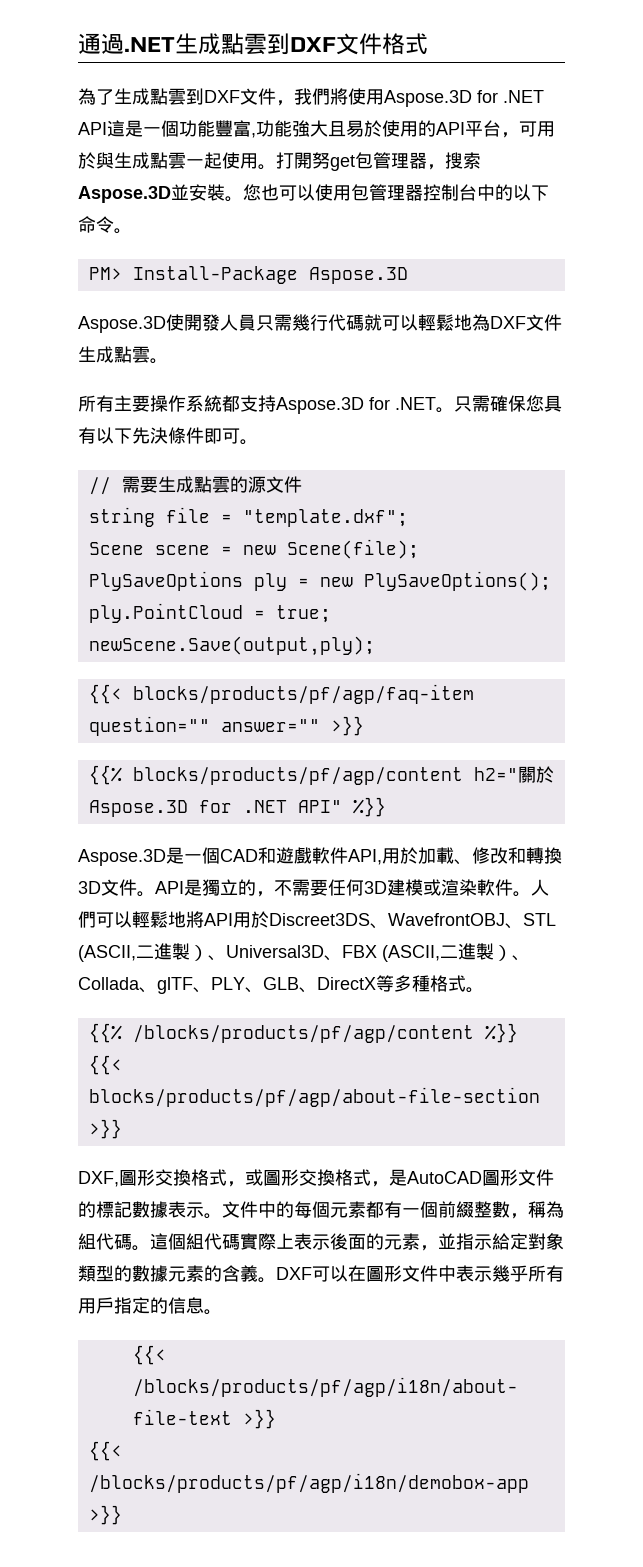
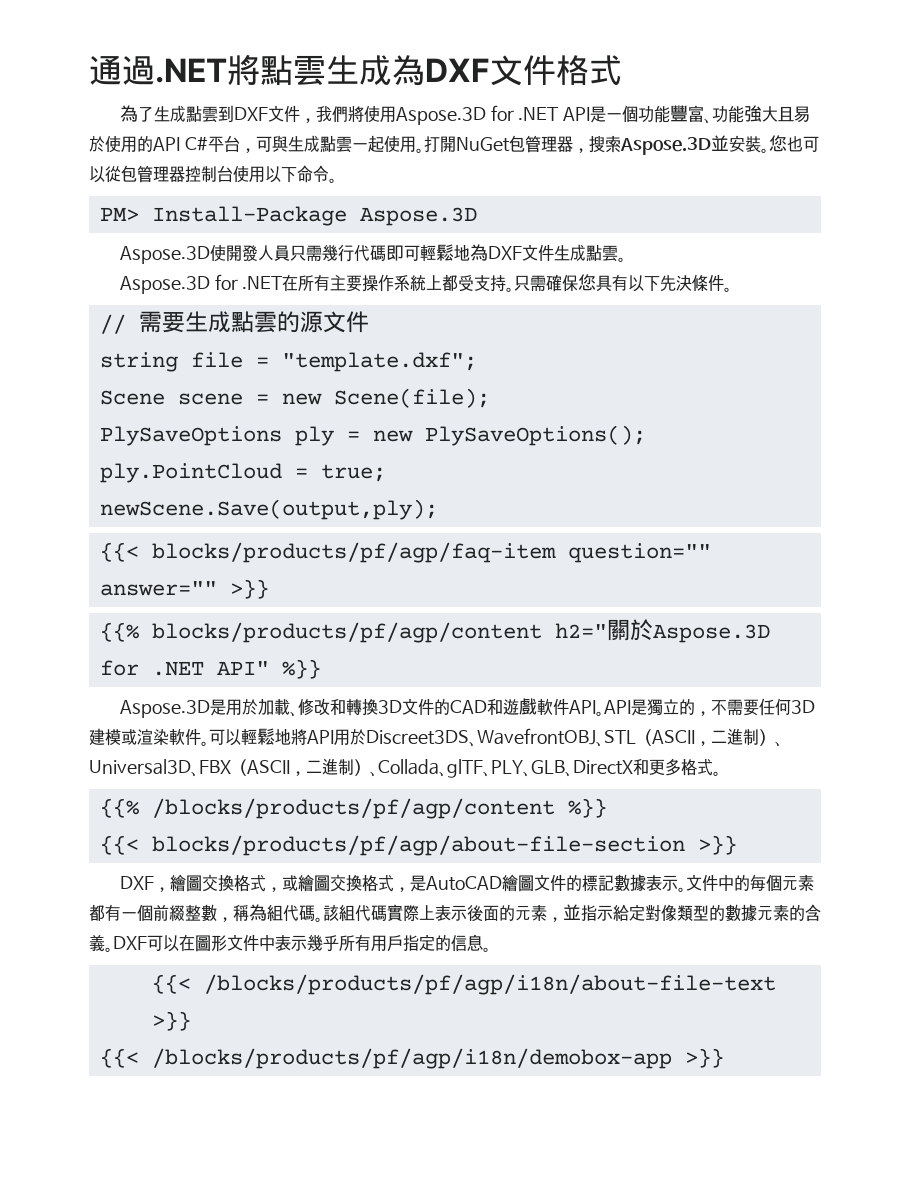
- 通過.NET生成點雲到DXF文件格式
+ 通過.NET將點雲生成為DXF文件格式
- 為了生成點雲到DXF文件，我們將使用Aspose.3D for .NET API這是一個功能豐富,功能強大且易於使用的API平台，可用於與生成點雲一起使用。
+ 為了生成點雲到DXF文件，我們將使用Aspose.3D for .NET API是一個功能豐富、功能強大且易於使用的API C#平台，可與生成點雲一起使用。
- 打開努get包管理器，搜索Aspose.3D並安裝。
+ 打開NuGet包管理器，搜索Aspose.3D並安裝。
- 您也可以使用包管理器控制台中的以下命令。
+ 您也可以從包管理器控制台使用以下命令。
- Aspose.3D使開發人員只需幾行代碼就可以輕鬆地為DXF文件生成點雲。
+ Aspose.3D使開發人員只需幾行代碼即可輕鬆地為DXF文件生成點雲。
- 所有主要操作系統都支持Aspose.3D for .NET。
+ Aspose.3D for .NET在所有主要操作系統上都受支持。
- 只需確保您具有以下先決條件即可。
+ 只需確保您具有以下先決條件。
- Aspose.3D是一個CAD和遊戲軟件API,用於加載、修改和轉換3D文件。
+ Aspose.3D是用於加載、修改和轉換3D文件的CAD和遊戲軟件API。
- 人們可以輕鬆地將API用於Discreet3DS、WavefrontOBJ、STL (ASCII,二進製）、Universal3D、FBX (ASCII,二進製）、Collada、glTF、PLY、GLB、DirectX等多種格式。
+ 可以輕鬆地將API用於Discreet3DS、WavefrontOBJ、STL（ASCII，二進制）、Universal3D、FBX（ASCII，二進制）、Collada、glTF、PLY、GLB、DirectX和更多格式。
- DXF,圖形交換格式，或圖形交換格式，是AutoCAD圖形文件的標記數據表示。
+ DXF，繪圖交換格式，或繪圖交換格式，是AutoCAD繪圖文件的標記數據表示。
- 這個組代碼實際上表示後面的元素，並指示給定對象類型的數據元素的含義。
+ 該組代碼實際上表示後面的元素，並指示給定對像類型的數據元素的含義。

